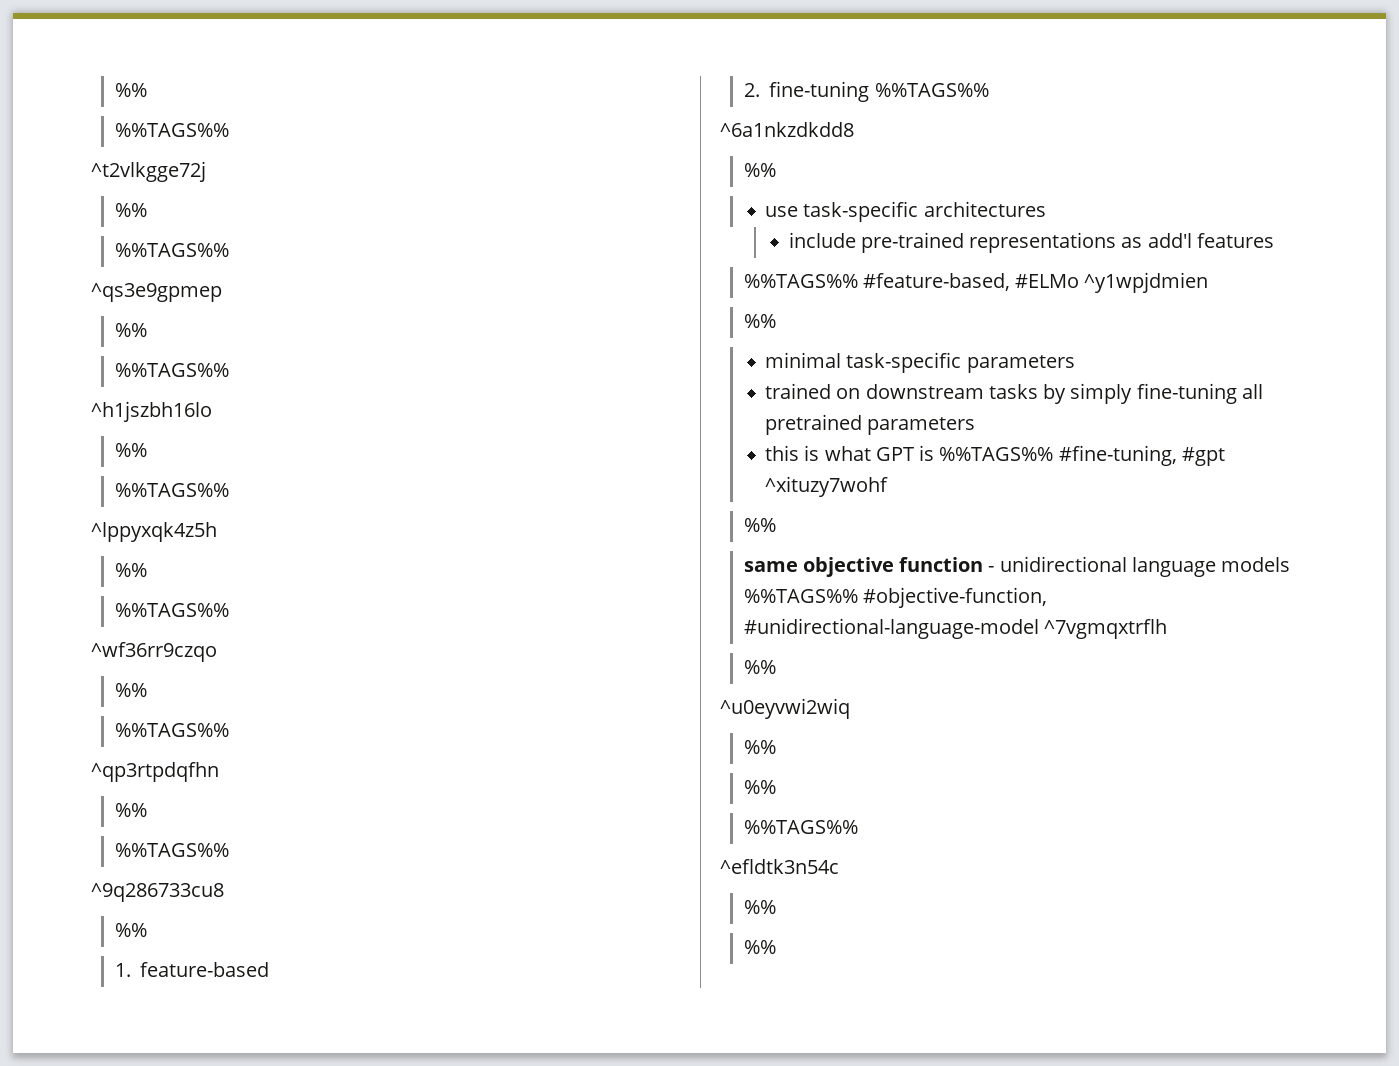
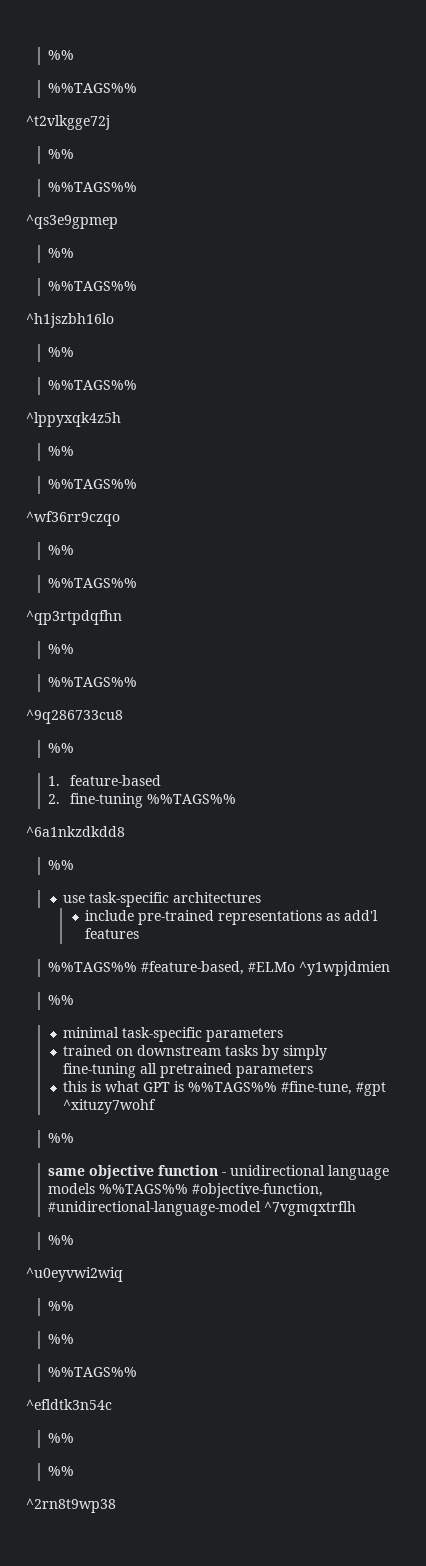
- this is what GPT is %%TAGS%% #fine-tuning, #gpt ^xituzy7wohf
+ this is what GPT is %%TAGS%% #fine-tune, #gpt ^xituzy7wohf
+ ^2rn8t9wp38

